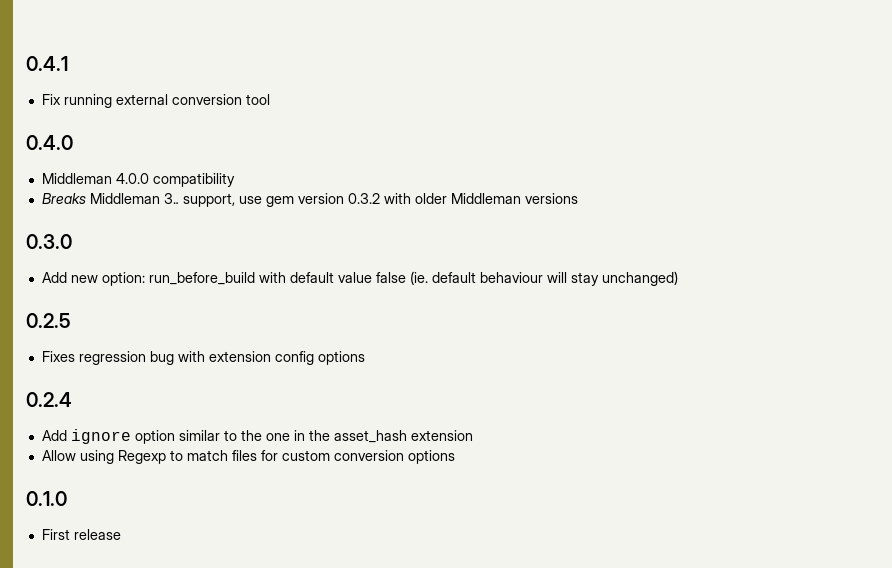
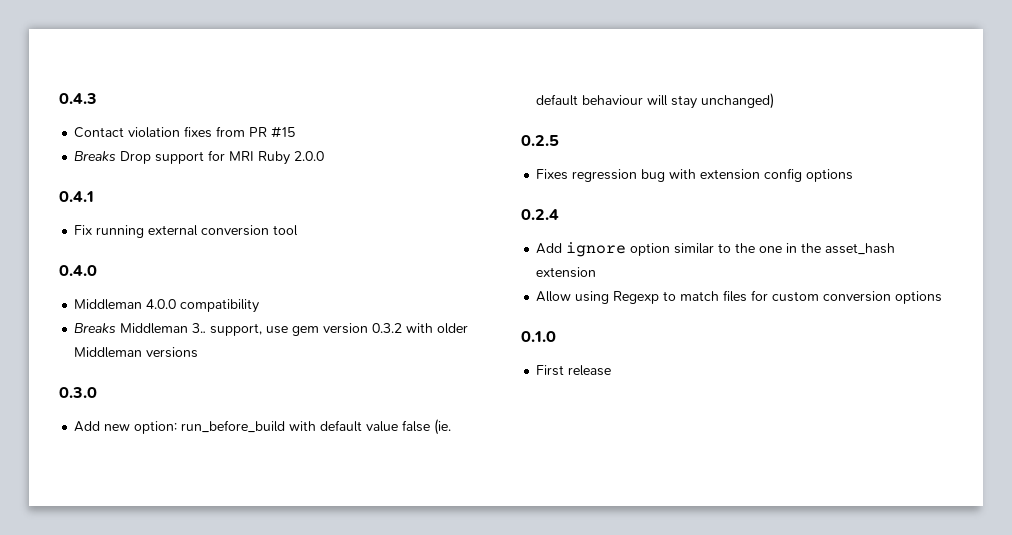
+ 0.4.3
+ Contact violation fixes from PR #15
+ Breaks Drop support for MRI Ruby 2.0.0

